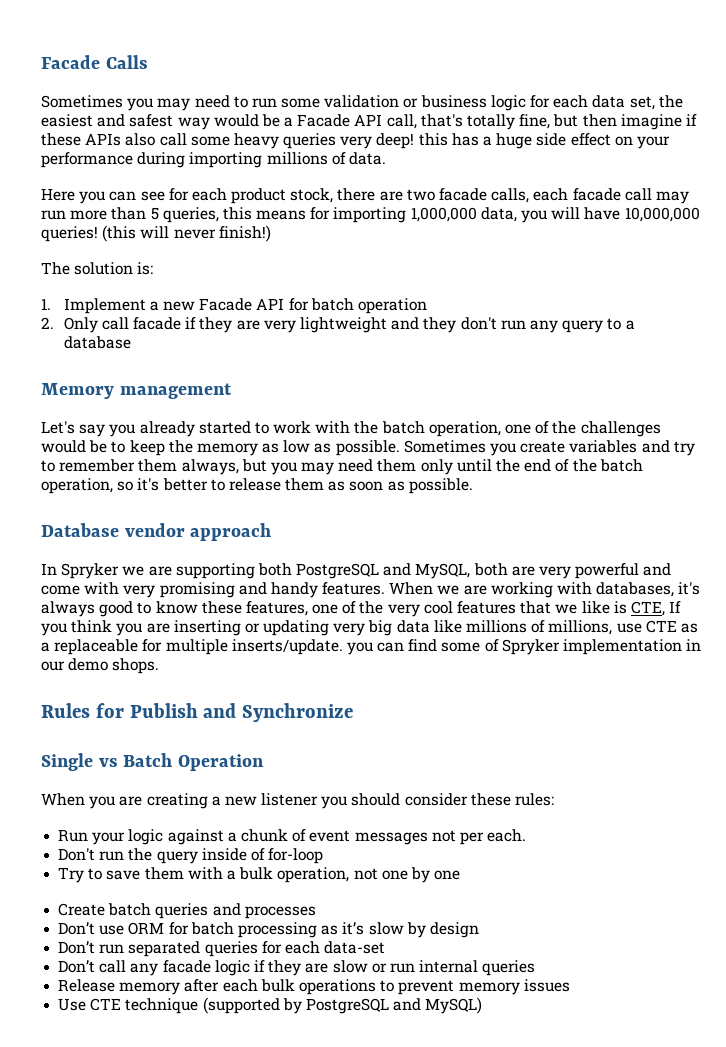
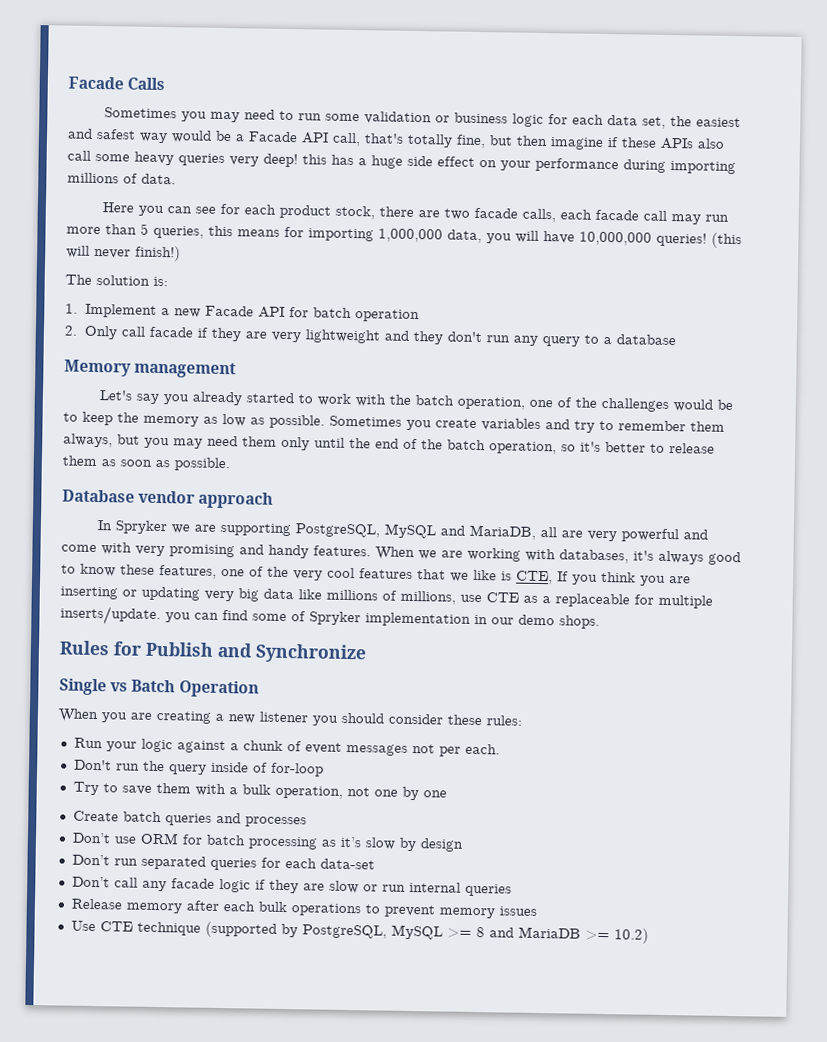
- In Spryker we are supporting both PostgreSQL and MySQL, both are very powerful and come with very promising and handy features.
+ In Spryker we are supporting PostgreSQL, MySQL and MariaDB, all are very powerful and come with very promising and handy features.
- Use CTE technique (supported by PostgreSQL and MySQL)
+ Use CTE technique (supported by PostgreSQL, MySQL >= 8 and MariaDB >= 10.2)

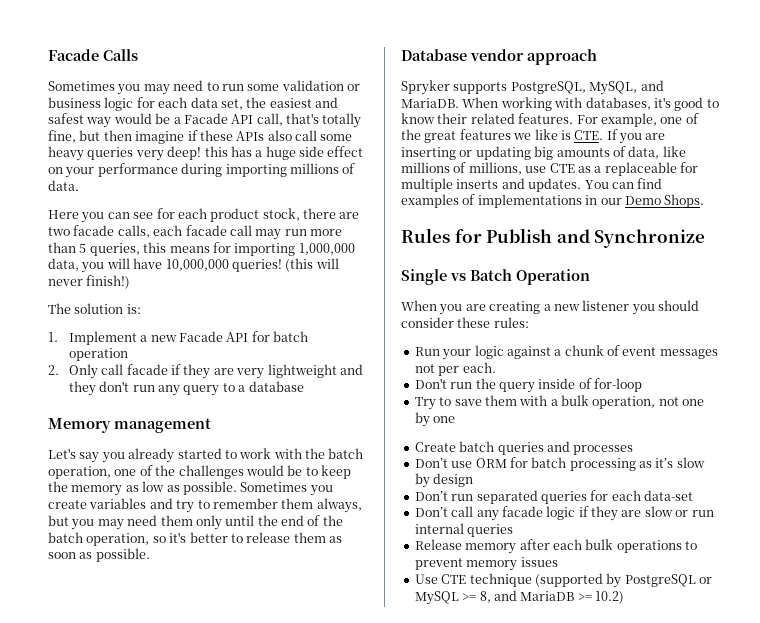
- In Spryker we are supporting PostgreSQL, MySQL and MariaDB, all are very powerful and come with very promising and handy features. When we are working with databases, it's always good to know these features, one of the very cool features that we like is CTE, If you think you are inserting or updating very big data like millions of millions, use CTE as a replaceable for multiple inserts/update. you can find some of Spryker implementation in our demo shops.
+ Spryker supports PostgreSQL, MySQL, and MariaDB. When working with databases, it's good to know their related features. For example, one of the great features we like is CTE. If you are inserting or updating big amounts of data, like millions of millions, use CTE as a replaceable for multiple inserts and updates. You can find examples of implementations in our Demo Shops.
- Use CTE technique (supported by PostgreSQL, MySQL >= 8 and MariaDB >= 10.2)
+ Use CTE technique (supported by PostgreSQL or MySQL >= 8, and MariaDB >= 10.2)

